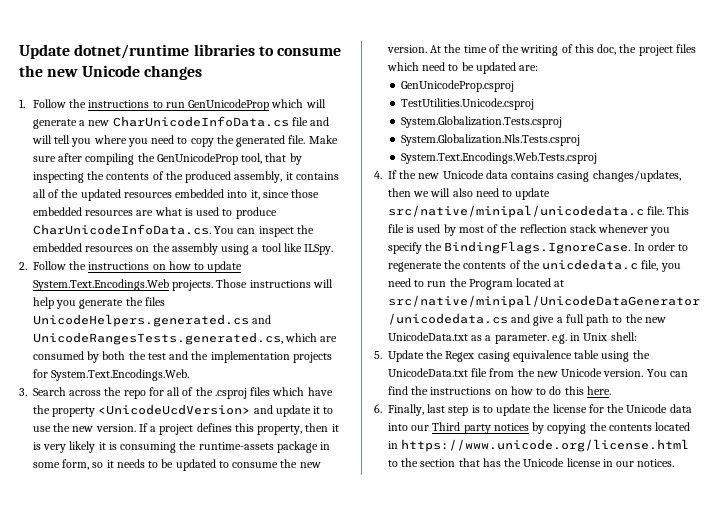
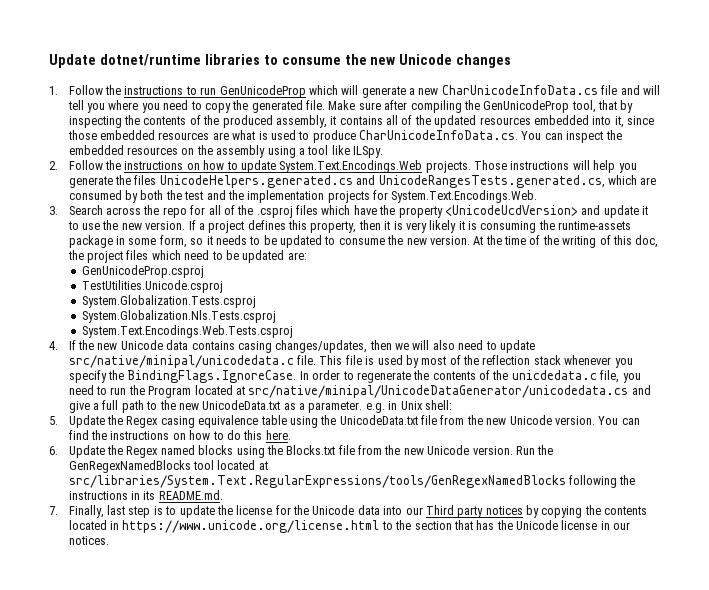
- 6. Finally, last step is to update the license for the Unicode data into our Third party notices by copying the contents located in https://www.unicode.org/license.html to the section that has the Unicode license in our notices.
+ 6. Update the Regex named blocks using the Blocks.txt file from the new Unicode version. Run the GenRegexNamedBlocks tool located at src/libraries/System.Text.RegularExpressions/tools/GenRegexNamedBlocks following the instructions in its README.md.
+ 7. Finally, last step is to update the license for the Unicode data into our Third party notices by copying the contents located in https://www.unicode.org/license.html to the section that has the Unicode license in our notices.

